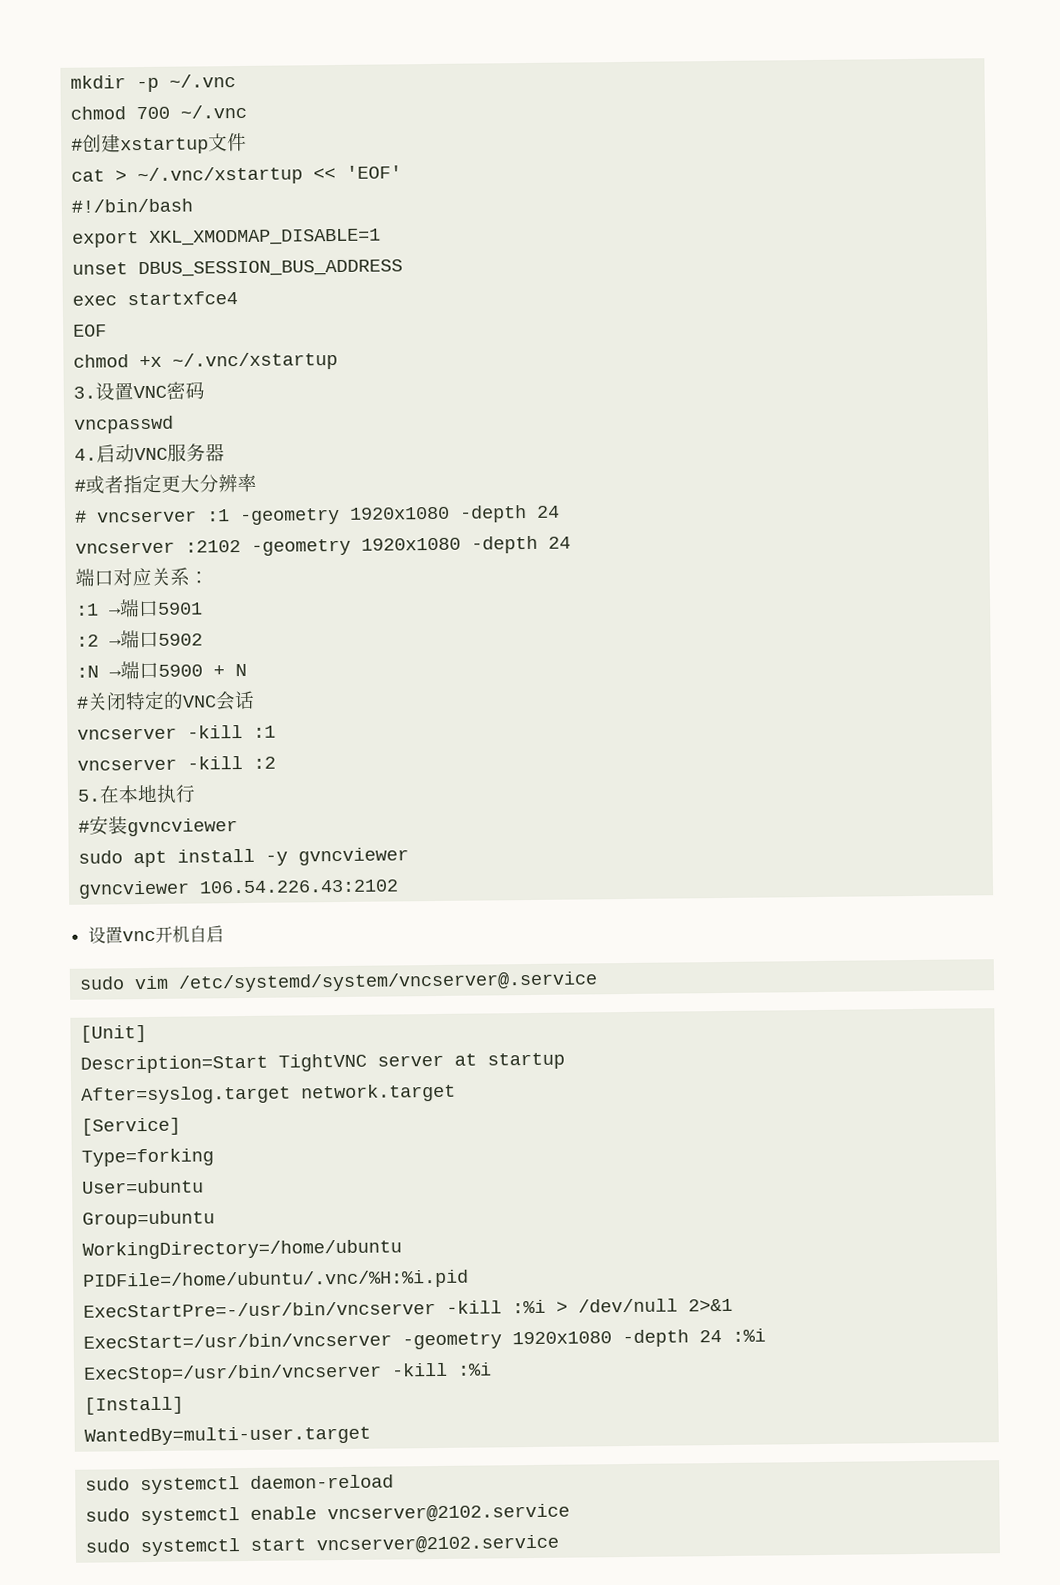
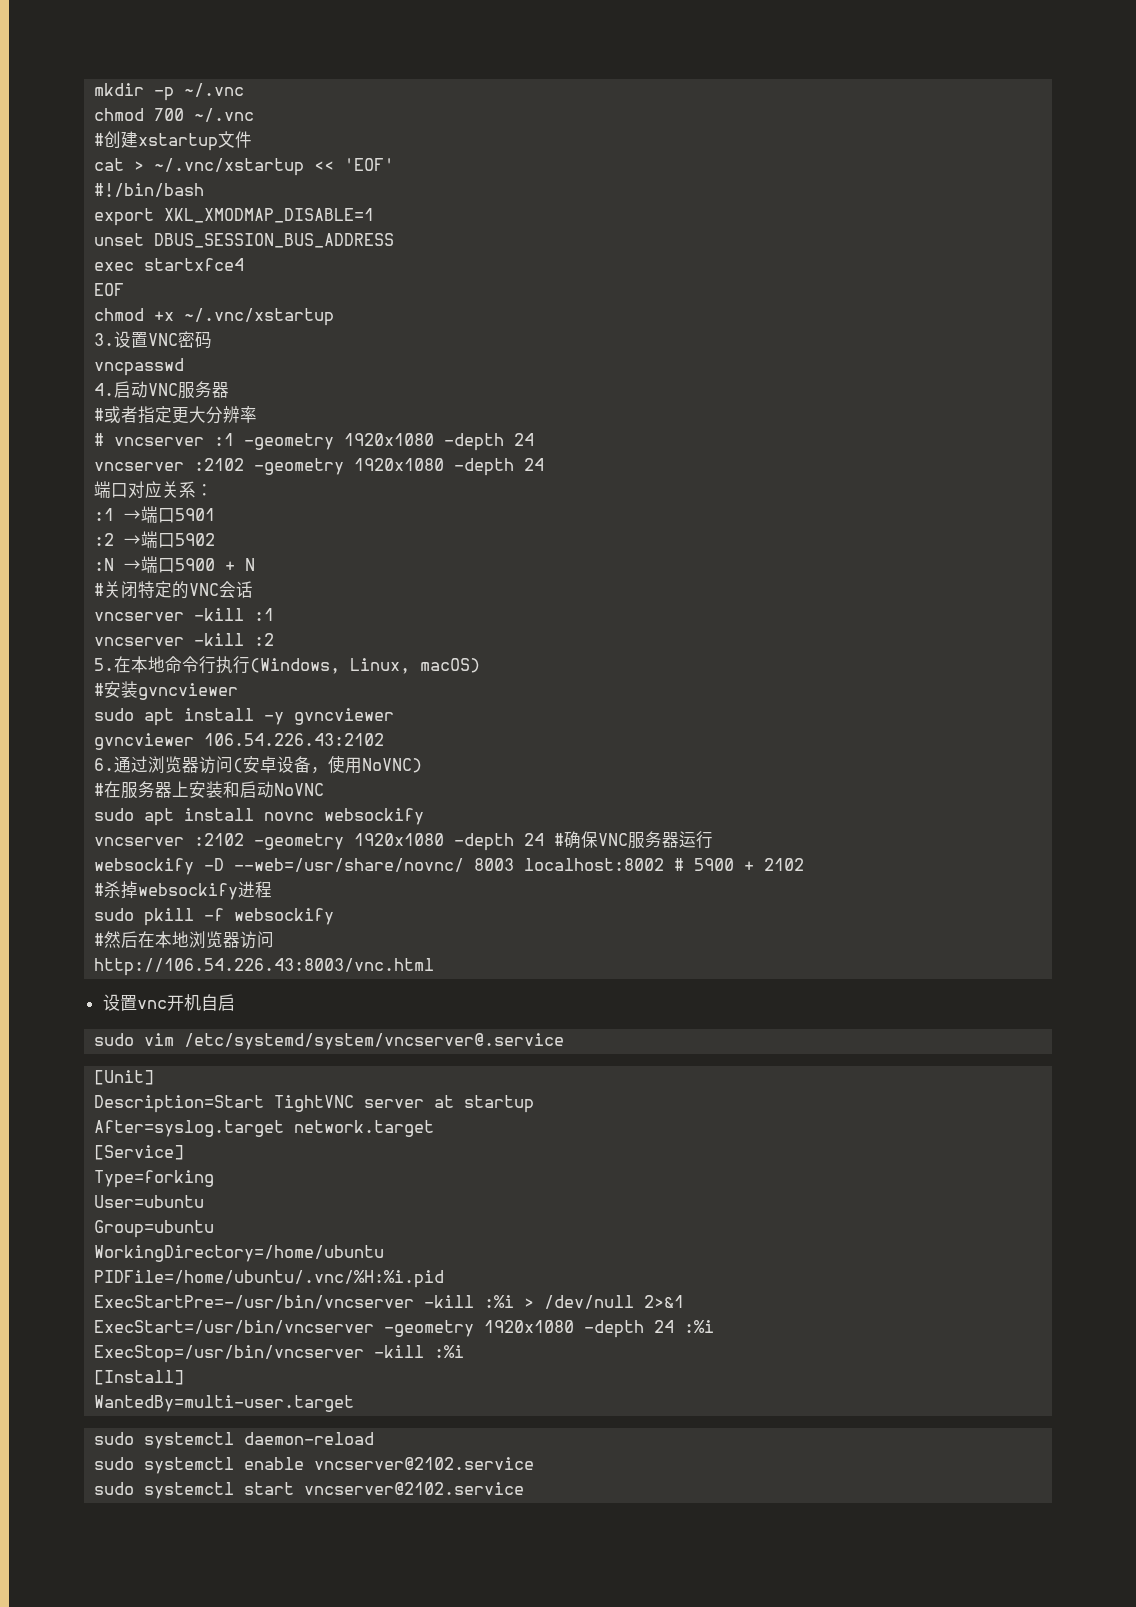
- 5.在本地执行
+ 5.在本地命令行执行(Windows, Linux, macOS)
+ 6.通过浏览器访问(安卓设备，使用NoVNC)
+ #在服务器上安装和启动NoVNC
+ sudo apt install novnc websockify
+ vncserver :2102 -geometry 1920x1080 -depth 24 #确保VNC服务器运行
+ websockify -D --web=/usr/share/novnc/ 8003 localhost:8002 # 5900 + 2102
+ #杀掉websockify进程
+ sudo pkill -f websockify
+ #然后在本地浏览器访问
+ http://106.54.226.43:8003/vnc.html

